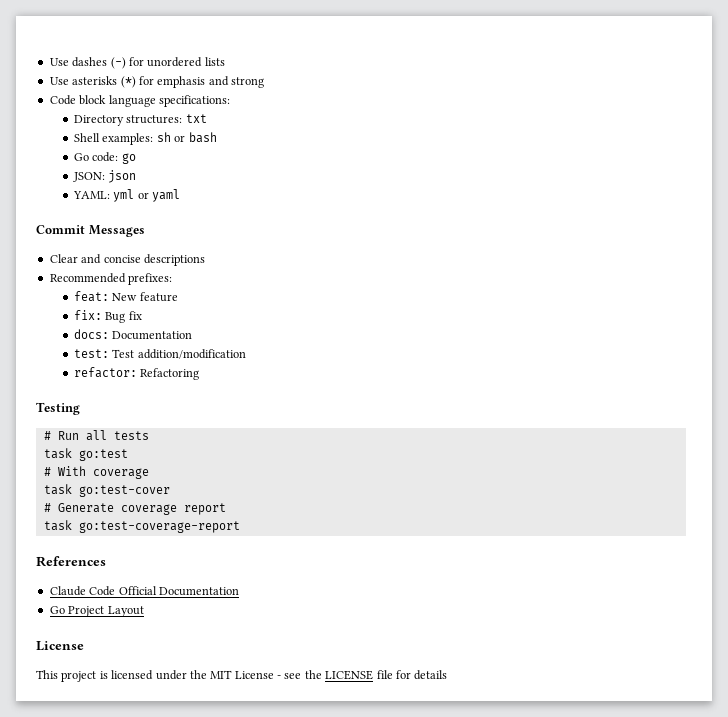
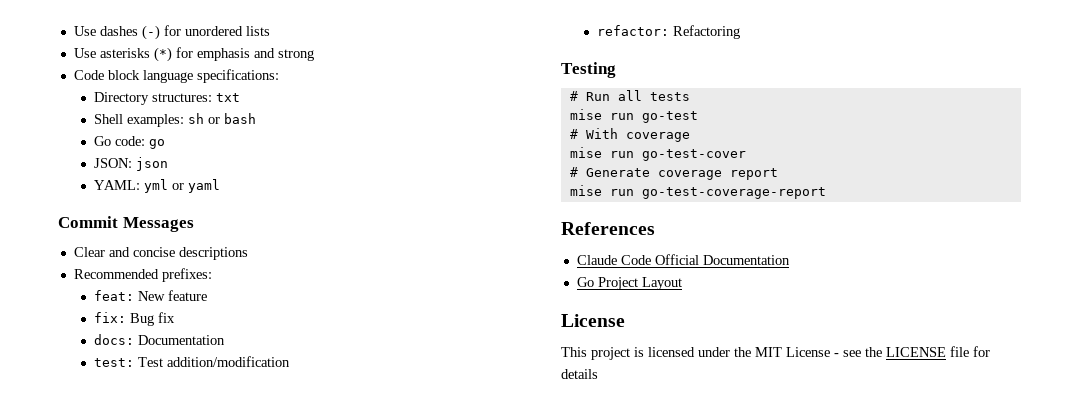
- task go:test
+ mise run go-test
- task go:test-cover
+ mise run go-test-cover
- task go:test-coverage-report
+ mise run go-test-coverage-report

